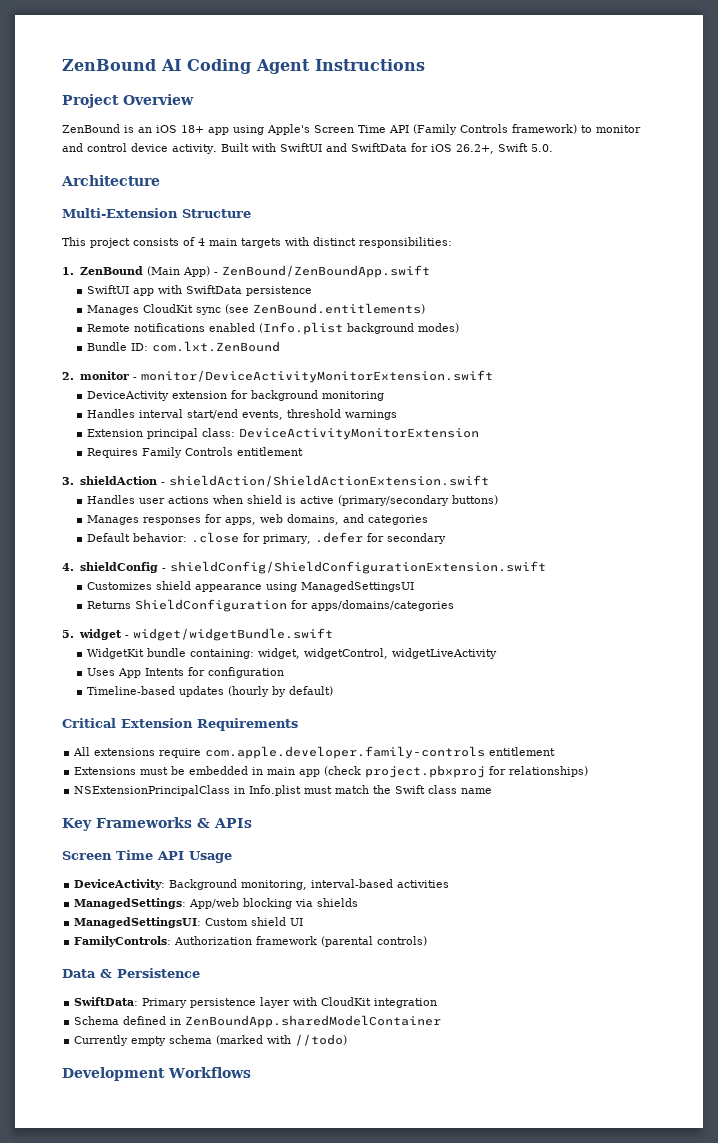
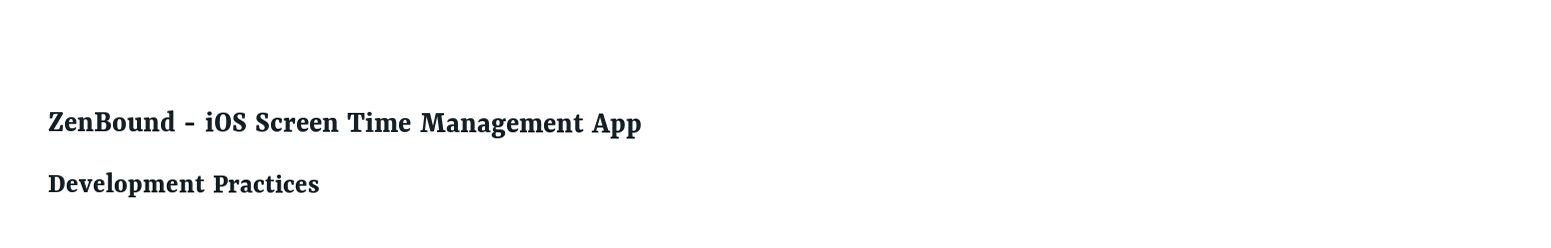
- ZenBound AI Coding Agent Instructions
- Project Overview
- ZenBound is an iOS 18+ app using Apple's Screen Time API (Family Controls framework) to monitor and control device activity. Built with SwiftUI and SwiftData for iOS 26.2+, Swift 5.0.
- Architecture
- Multi-Extension Structure
- This project consists of 4 main targets with distinct responsibilities:
- 1. ZenBound (Main App) - ZenBound/ZenBoundApp.swift
- SwiftUI app with SwiftData persistence
- Manages CloudKit sync (see ZenBound.entitlements)
- Remote notifications enabled (Info.plist background modes)
- Bundle ID: com.lxt.ZenBound
- 2. monitor - monitor/DeviceActivityMonitorExtension.swift
- DeviceActivity extension for background monitoring
- Handles interval start/end events, threshold warnings
- Extension principal class: DeviceActivityMonitorExtension
- Requires Family Controls entitlement
- 3. shieldAction - shieldAction/ShieldActionExtension.swift
- Handles user actions when shield is active (primary/secondary buttons)
- Manages responses for apps, web domains, and categories
- Default behavior: .close for primary, .defer for secondary
- 4. shieldConfig - shieldConfig/ShieldConfigurationExtension.swift
- Customizes shield appearance using ManagedSettingsUI
- Returns ShieldConfiguration for apps/domains/categories
- 5. widget - widget/widgetBundle.swift
- WidgetKit bundle containing: widget, widgetControl, widgetLiveActivity
- Uses App Intents for configuration
- Timeline-based updates (hourly by default)
- Critical Extension Requirements
- All extensions require com.apple.developer.family-controls entitlement
- Extensions must be embedded in main app (check project.pbxproj for relationships)
- NSExtensionPrincipalClass in Info.plist must match the Swift class name
- Key Frameworks & APIs
- Screen Time API Usage
- DeviceActivity: Background monitoring, interval-based activities
- ManagedSettings: App/web blocking via shields
- ManagedSettingsUI: Custom shield UI
- FamilyControls: Authorization framework (parental controls)
- Data & Persistence
- SwiftData: Primary persistence layer with CloudKit integration
- Schema defined in ZenBoundApp.sharedModelContainer
- Currently empty schema (marked with //todo)
+ ZenBound - iOS Screen Time Management App
- Development Workflows
+ Development Practices

